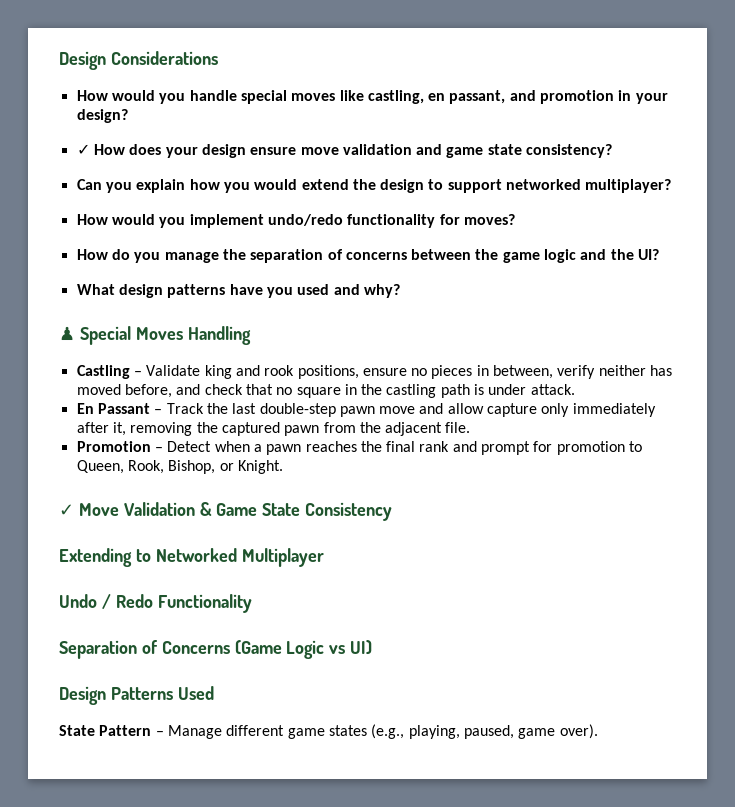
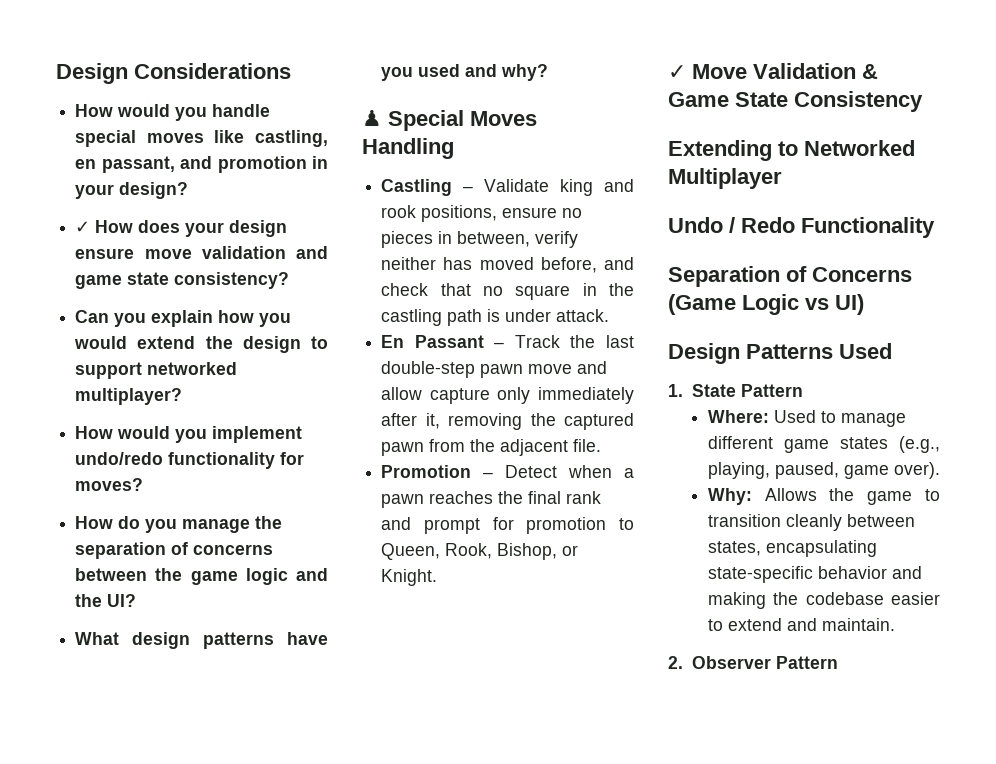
- State Pattern – Manage different game states (e.g., playing, paused, game over).
+ 1. State Pattern
+ Where: Used to manage different game states (e.g., playing, paused, game over).
+ Why: Allows the game to transition cleanly between states, encapsulating state-specific behavior and making the codebase easier to extend and maintain.
+ 2. Observer Pattern

